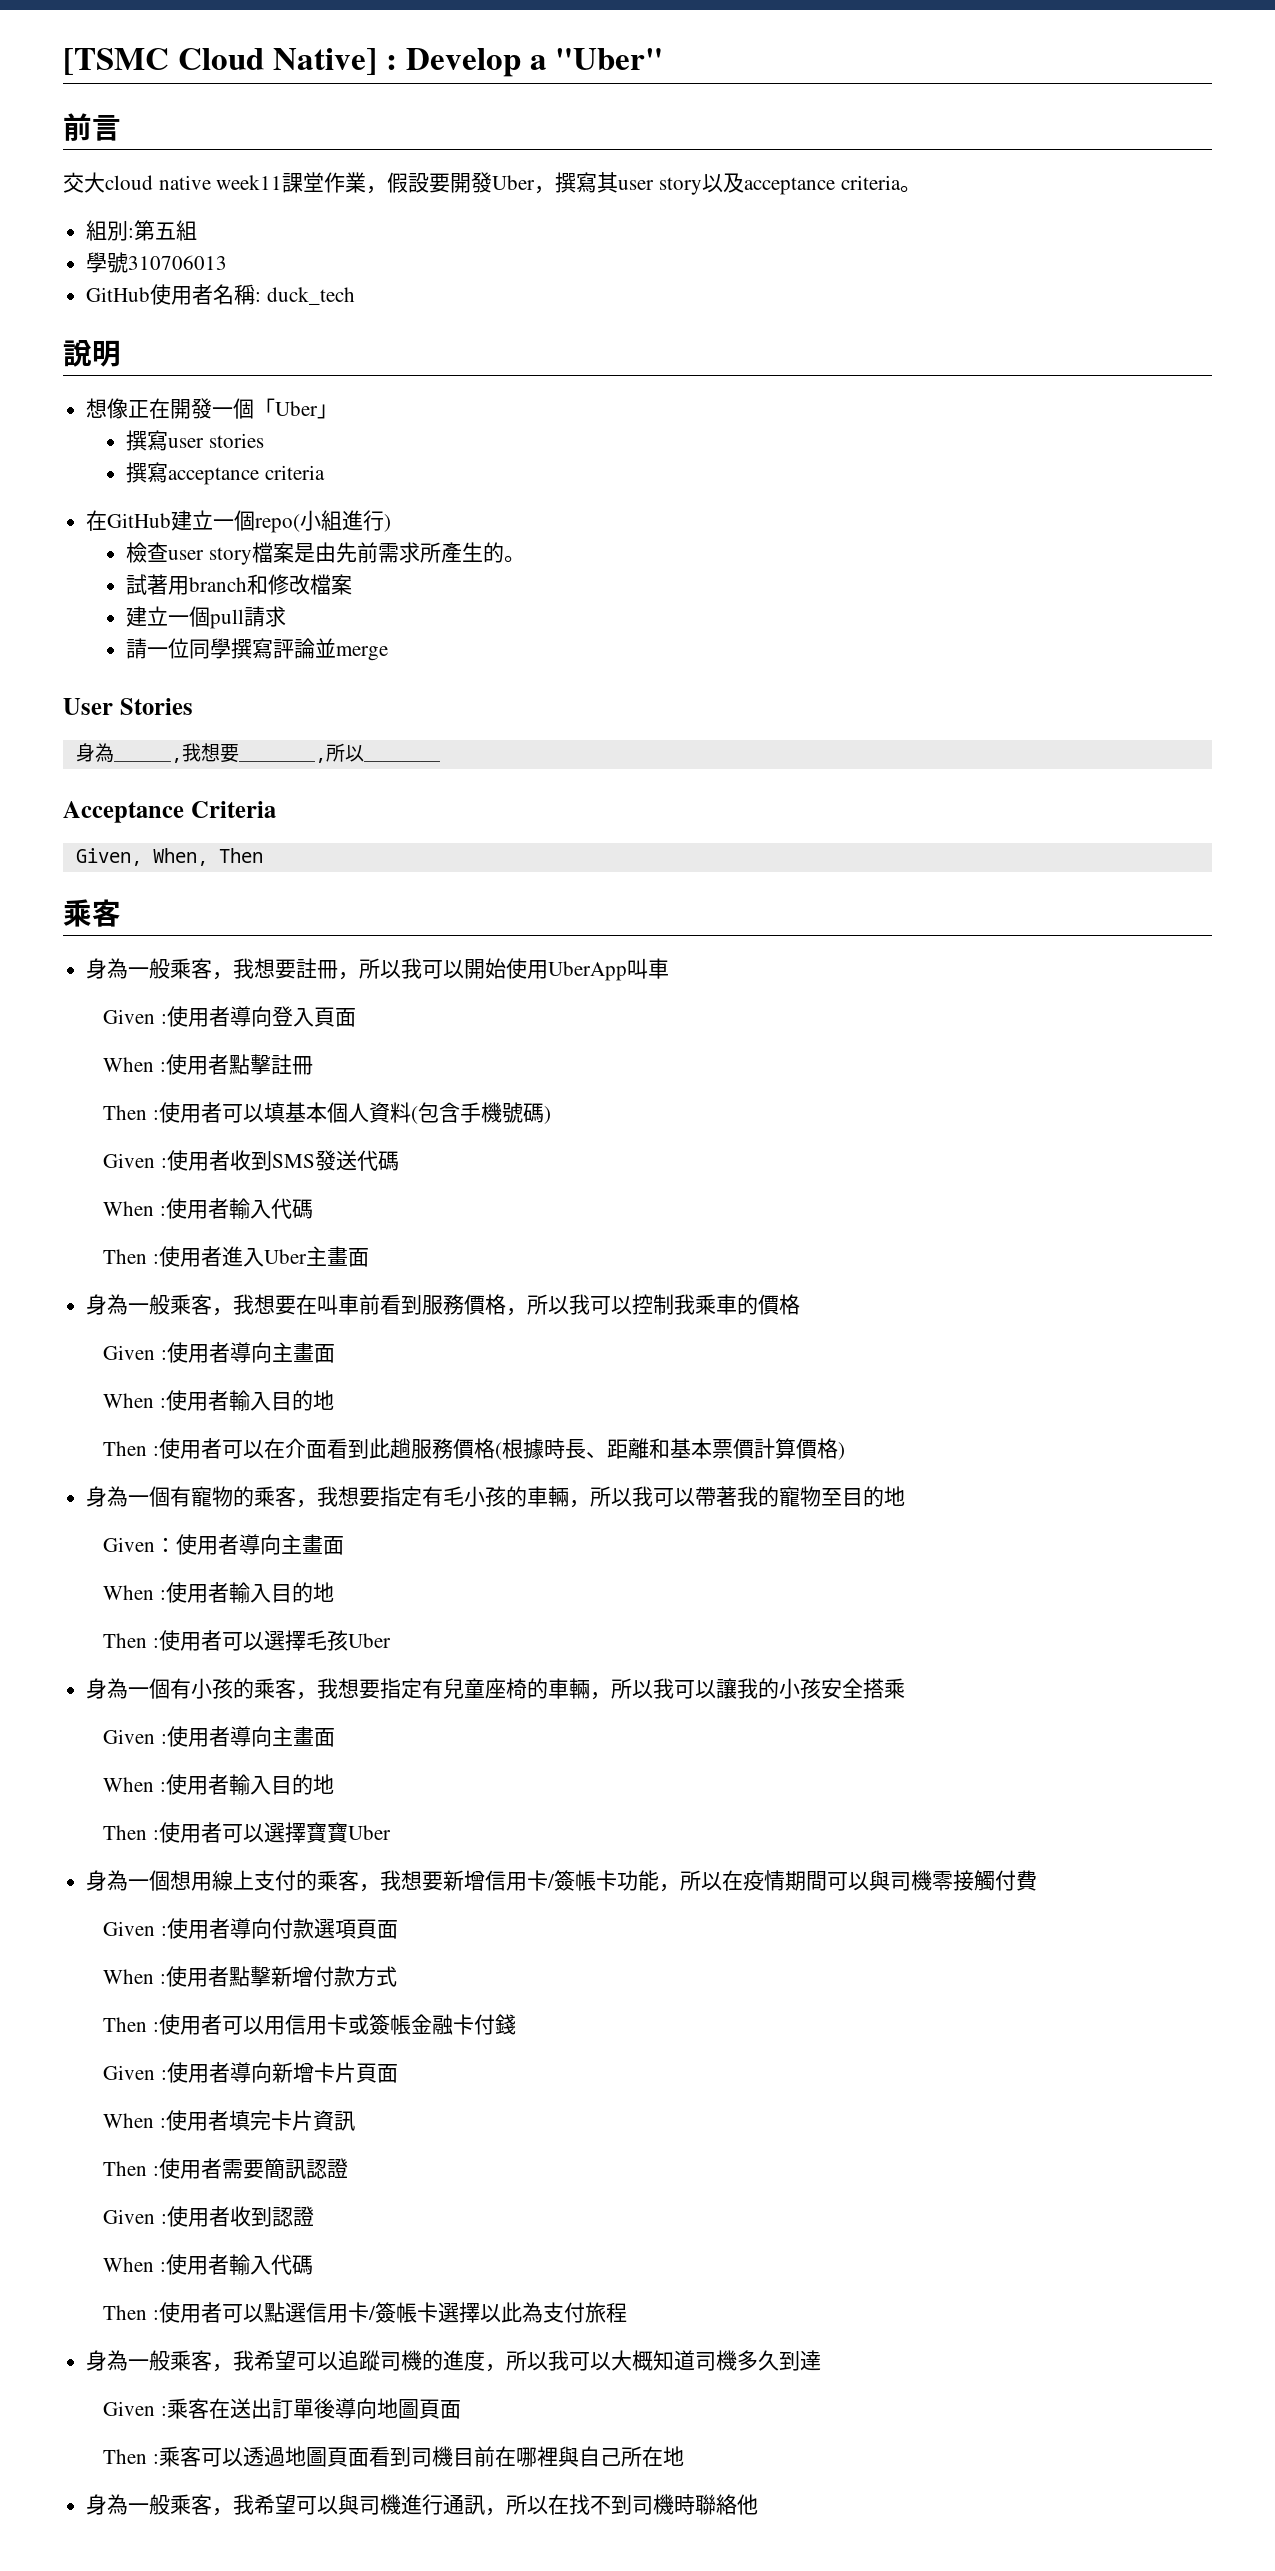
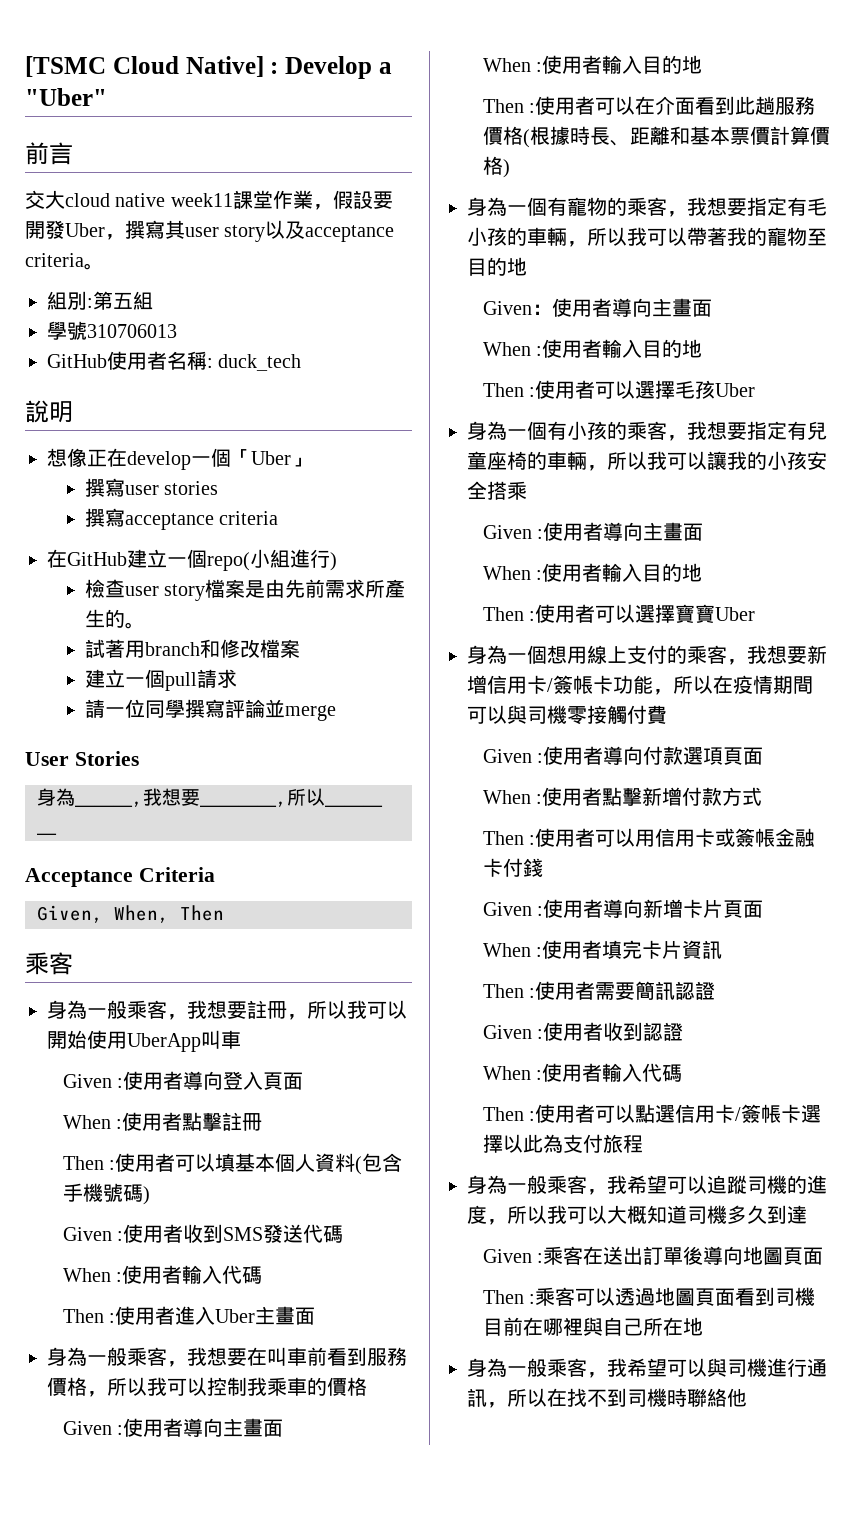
- 想像正在開發一個「Uber」
+ 想像正在develop一個「Uber」

